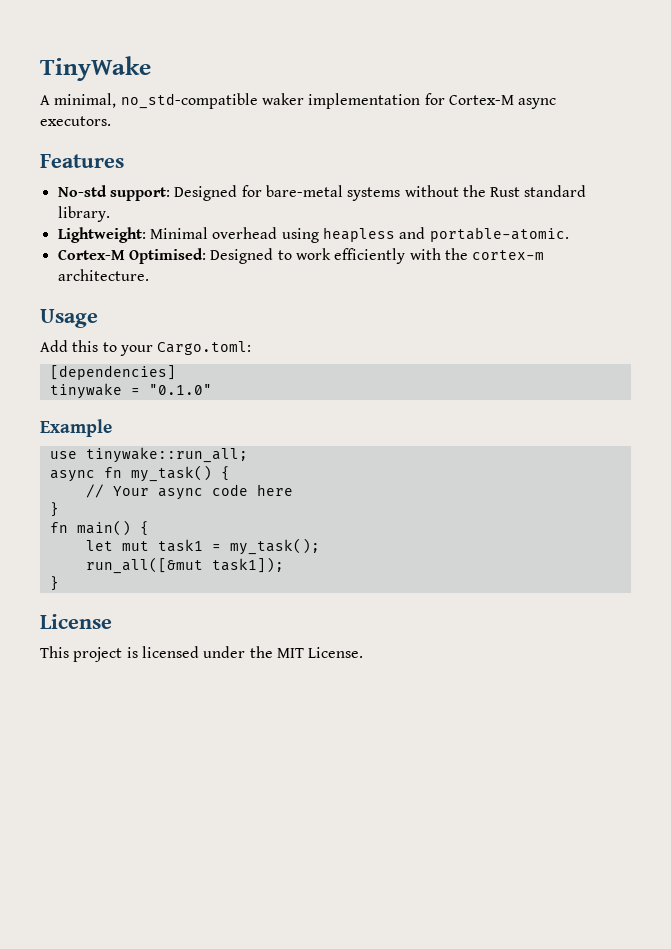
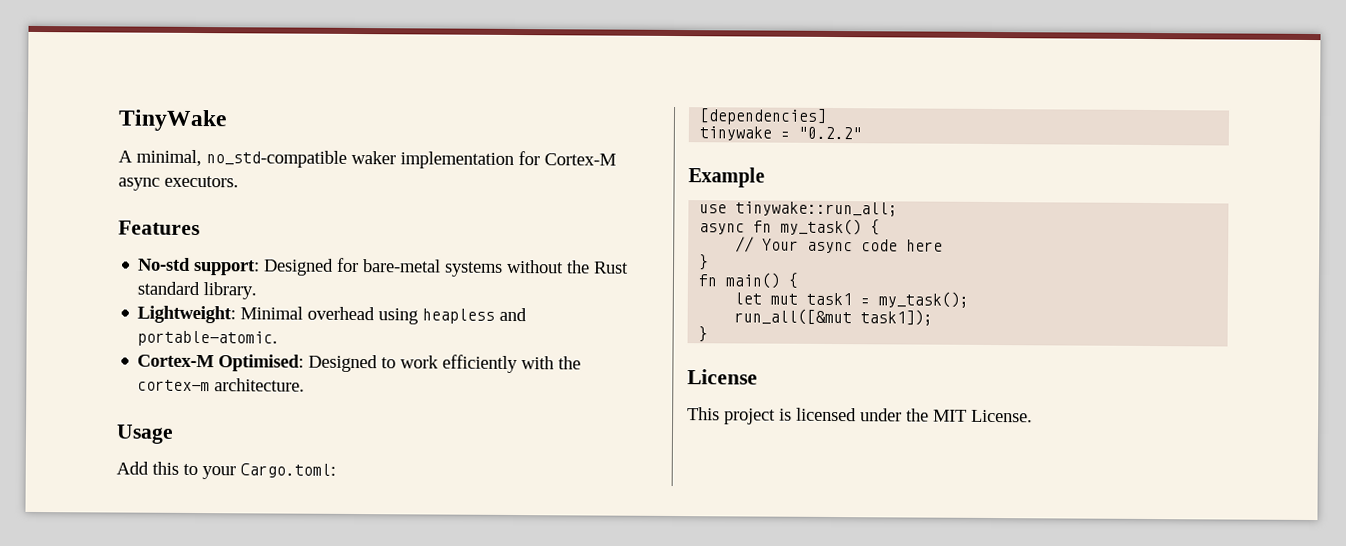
- tinywake = "0.1.0"
+ tinywake = "0.2.2"

